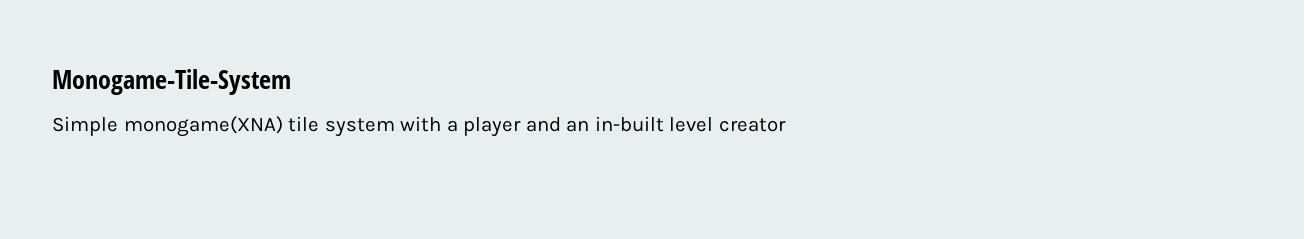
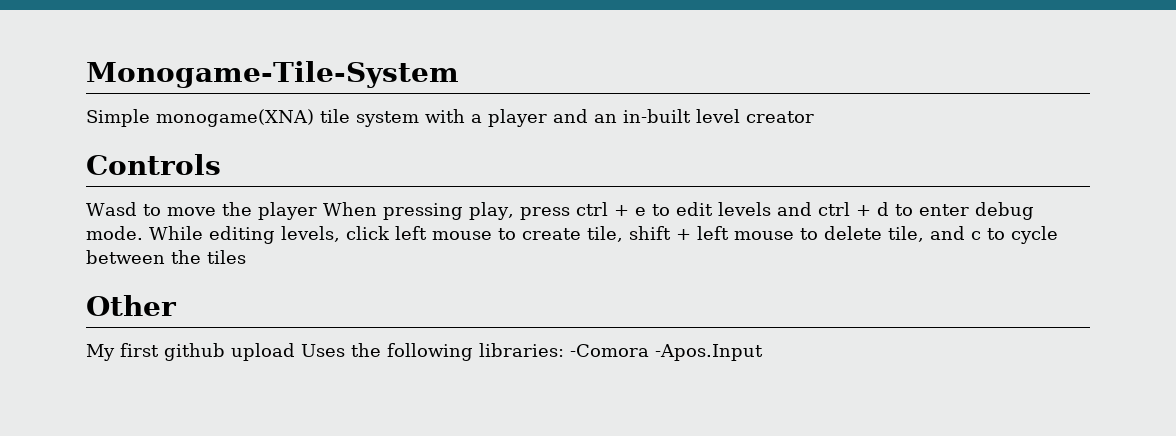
+ Controls
+ Wasd to move the player When pressing play, press ctrl + e to edit levels and ctrl + d to enter debug mode. While editing levels, click left mouse to create tile, shift + left mouse to delete tile, and c to cycle between the tiles
+ Other
+ My first github upload Uses the following libraries: -Comora -Apos.Input

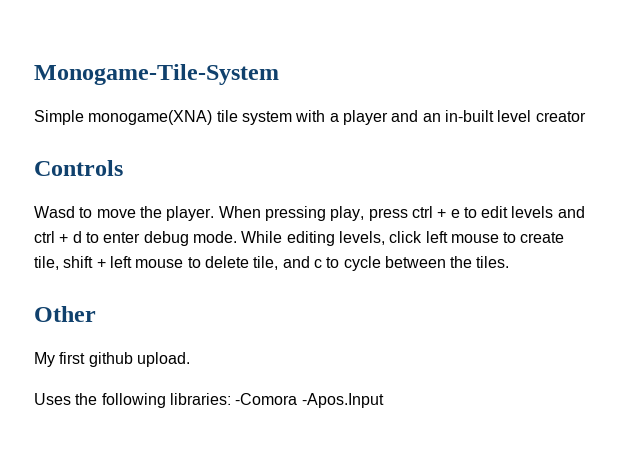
- Wasd to move the player When pressing play, press ctrl + e to edit levels and ctrl + d to enter debug mode.
+ Wasd to move the player. When pressing play, press ctrl + e to edit levels and ctrl + d to enter debug mode.
- While editing levels, click left mouse to create tile, shift + left mouse to delete tile, and c to cycle between the tiles
+ While editing levels, click left mouse to create tile, shift + left mouse to delete tile, and c to cycle between the tiles.
- My first github upload Uses the following libraries: -Comora -Apos.Input
+ My first github upload.
+ Uses the following libraries: -Comora -Apos.Input

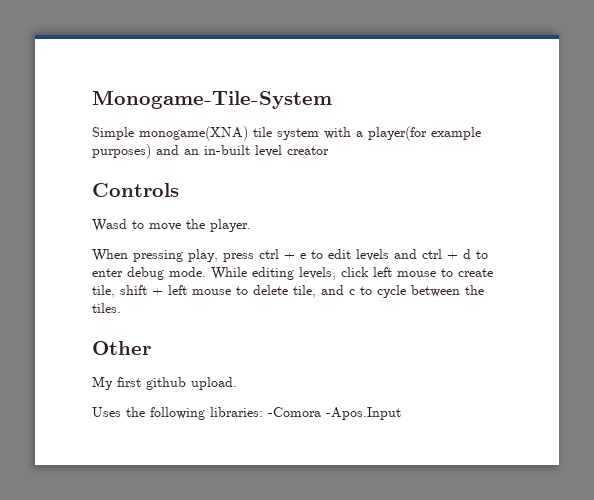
- Simple monogame(XNA) tile system with a player and an in-built level creator
+ Simple monogame(XNA) tile system with a player(for example purposes) and an in-built level creator
- Wasd to move the player. When pressing play, press ctrl + e to edit levels and ctrl + d to enter debug mode.
+ Wasd to move the player.
+ When pressing play, press ctrl + e to edit levels and ctrl + d to enter debug mode.

